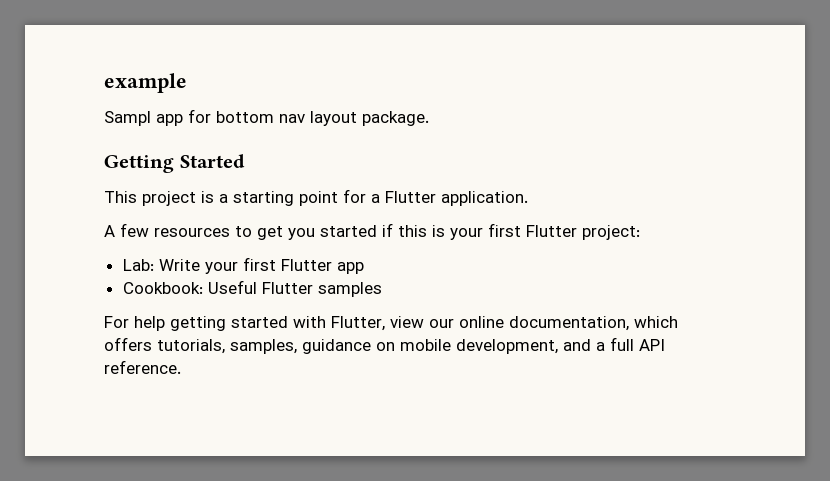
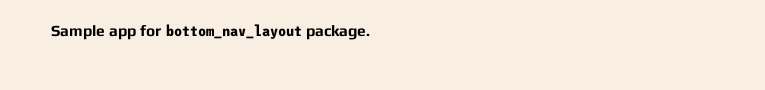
- example
- Sampl app for bottom nav layout package.
- Getting Started
- This project is a starting point for a Flutter application.
- A few resources to get you started if this is your first Flutter project:
- Lab: Write your first Flutter app
- Cookbook: Useful Flutter samples
- For help getting started with Flutter, view our online documentation, which offers tutorials, samples, guidance on mobile development, and a full API reference.
+ Sample app for bottom_nav_layout package.

